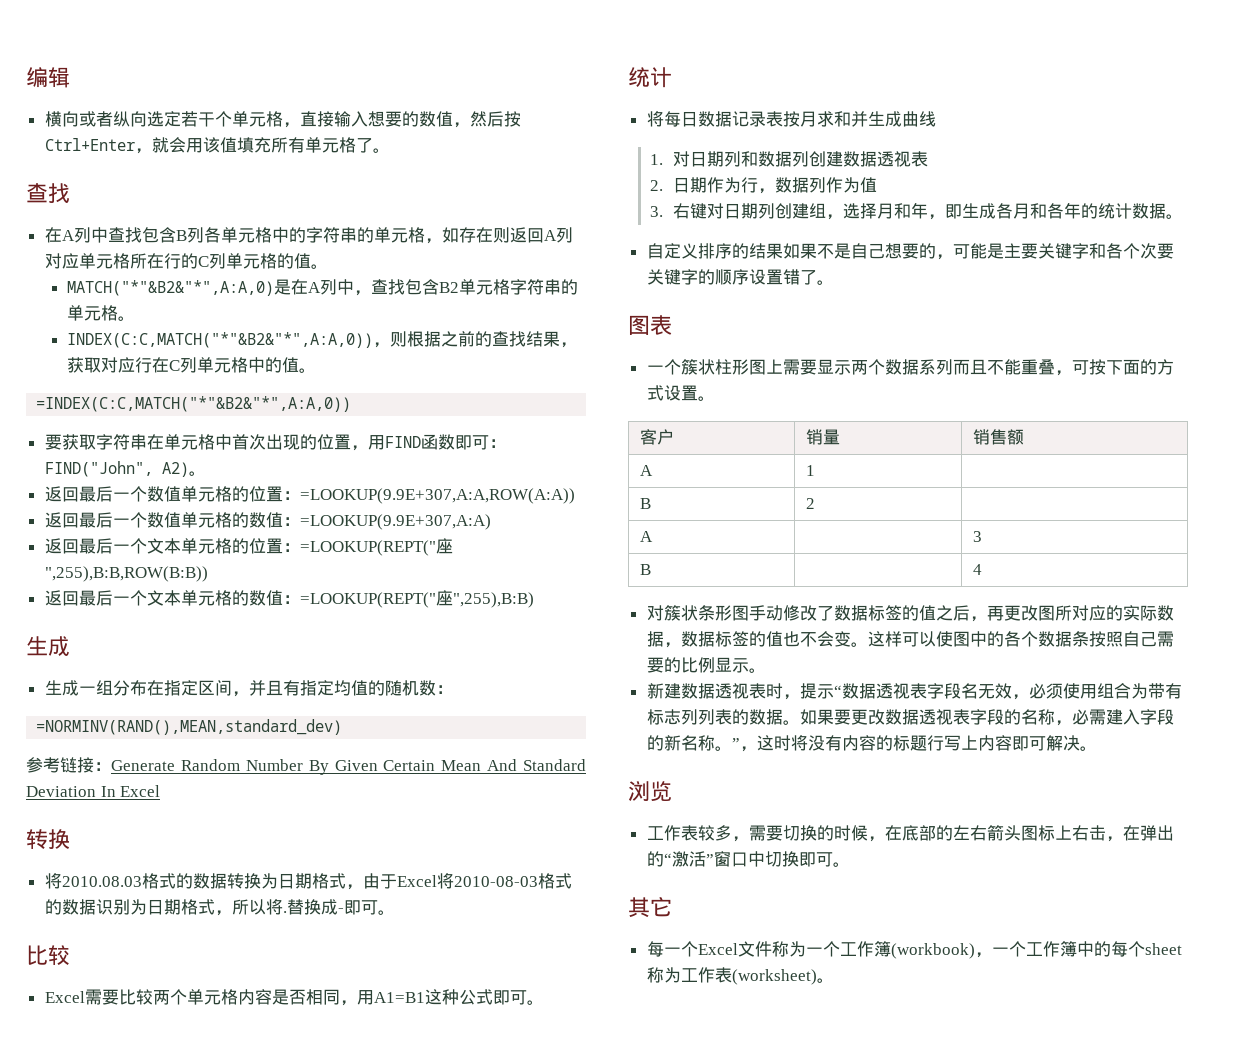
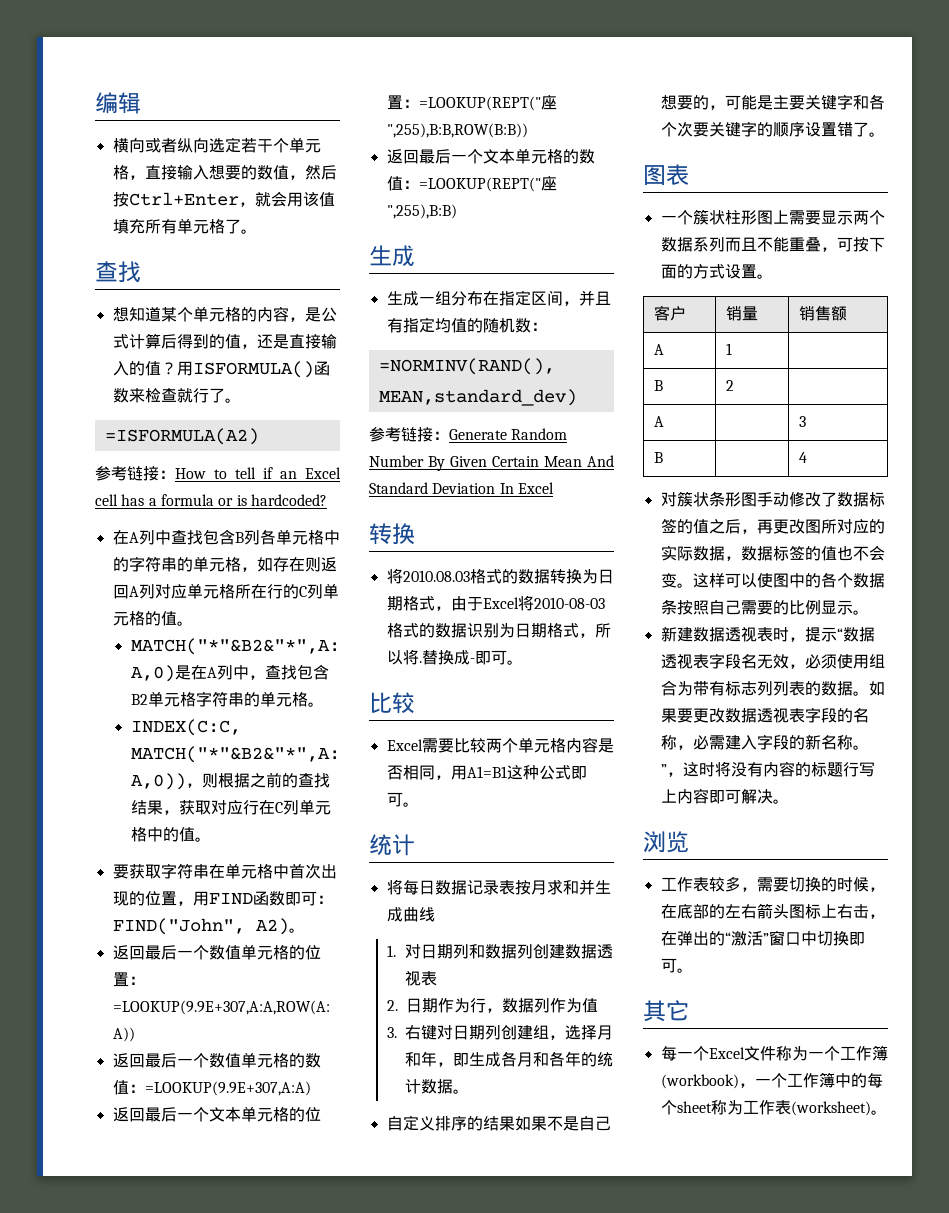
+ 想知道某个单元格的内容，是公式计算后得到的值，还是直接输入的值？用ISFORMULA()函数来检查就行了。
+ =ISFORMULA(A2)
+ 参考链接：How to tell if an Excel cell has a formula or is hardcoded?
- =INDEX(C:C,MATCH("*"&B2&"*",A:A,0))

